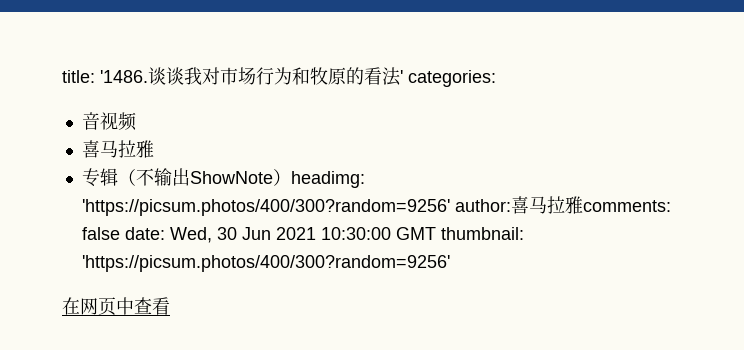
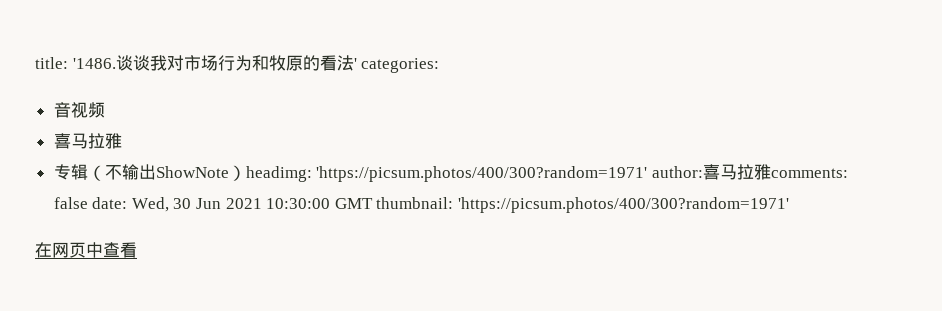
- 专辑（不输出ShowNote）headimg: 'https://picsum.photos/400/300?random=9256' author:喜马拉雅comments: false date: Wed, 30 Jun 2021 10:30:00 GMT thumbnail: 'https://picsum.photos/400/300?random=9256'
+ 专辑（不输出ShowNote）headimg: 'https://picsum.photos/400/300?random=1971' author:喜马拉雅comments: false date: Wed, 30 Jun 2021 10:30:00 GMT thumbnail: 'https://picsum.photos/400/300?random=1971'

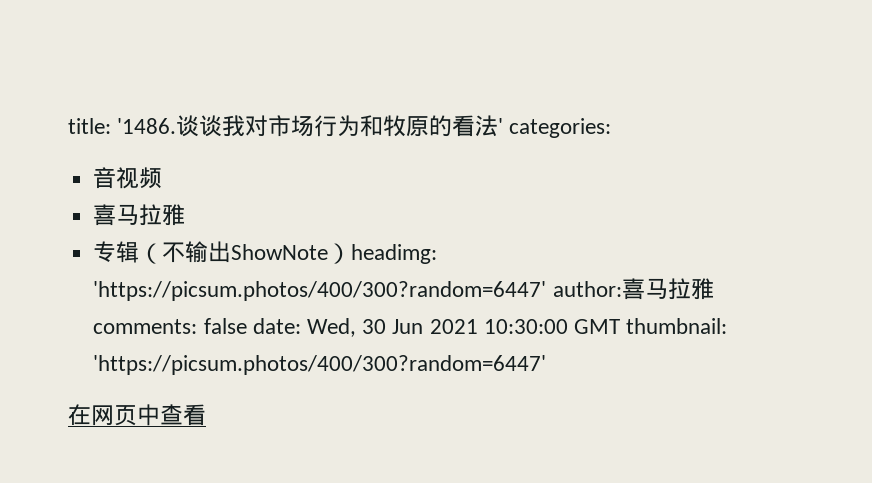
- 专辑（不输出ShowNote）headimg: 'https://picsum.photos/400/300?random=1971' author:喜马拉雅comments: false date: Wed, 30 Jun 2021 10:30:00 GMT thumbnail: 'https://picsum.photos/400/300?random=1971'
+ 专辑（不输出ShowNote）headimg: 'https://picsum.photos/400/300?random=6447' author:喜马拉雅comments: false date: Wed, 30 Jun 2021 10:30:00 GMT thumbnail: 'https://picsum.photos/400/300?random=6447'

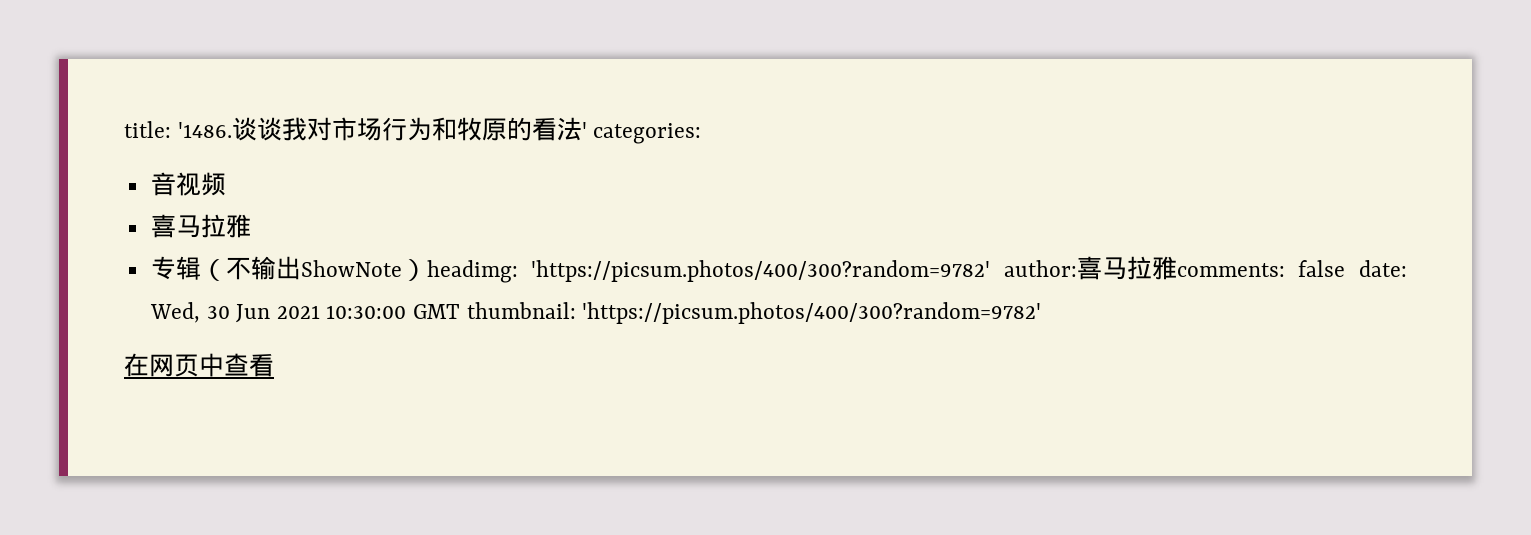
- 专辑（不输出ShowNote）headimg: 'https://picsum.photos/400/300?random=6447' author:喜马拉雅comments: false date: Wed, 30 Jun 2021 10:30:00 GMT thumbnail: 'https://picsum.photos/400/300?random=6447'
+ 专辑（不输出ShowNote）headimg: 'https://picsum.photos/400/300?random=9782' author:喜马拉雅comments: false date: Wed, 30 Jun 2021 10:30:00 GMT thumbnail: 'https://picsum.photos/400/300?random=9782'

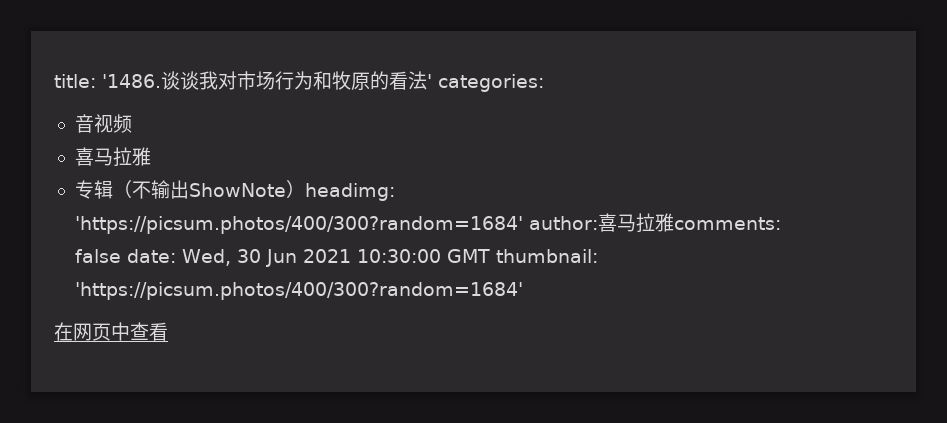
- 专辑（不输出ShowNote）headimg: 'https://picsum.photos/400/300?random=9782' author:喜马拉雅comments: false date: Wed, 30 Jun 2021 10:30:00 GMT thumbnail: 'https://picsum.photos/400/300?random=9782'
+ 专辑（不输出ShowNote）headimg: 'https://picsum.photos/400/300?random=1684' author:喜马拉雅comments: false date: Wed, 30 Jun 2021 10:30:00 GMT thumbnail: 'https://picsum.photos/400/300?random=1684'

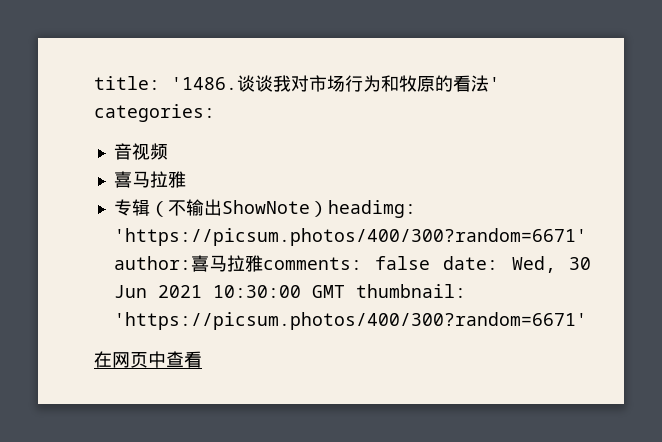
- 专辑（不输出ShowNote）headimg: 'https://picsum.photos/400/300?random=1684' author:喜马拉雅comments: false date: Wed, 30 Jun 2021 10:30:00 GMT thumbnail: 'https://picsum.photos/400/300?random=1684'
+ 专辑（不输出ShowNote）headimg: 'https://picsum.photos/400/300?random=6671' author:喜马拉雅comments: false date: Wed, 30 Jun 2021 10:30:00 GMT thumbnail: 'https://picsum.photos/400/300?random=6671'

